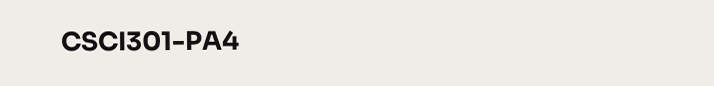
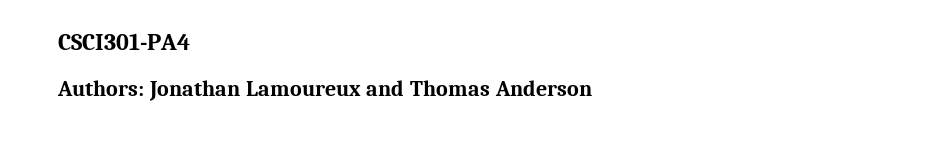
+ Authors: Jonathan Lamoureux and Thomas Anderson

